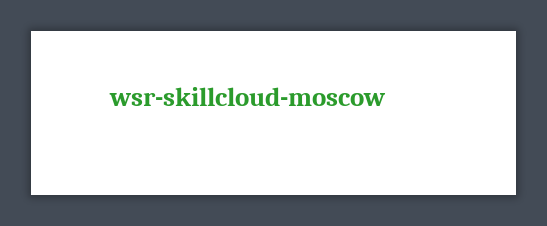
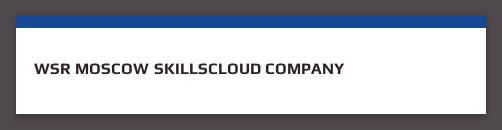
- wsr-skillcloud-moscow
+ WSR MOSCOW SKILLSCLOUD COMPANY

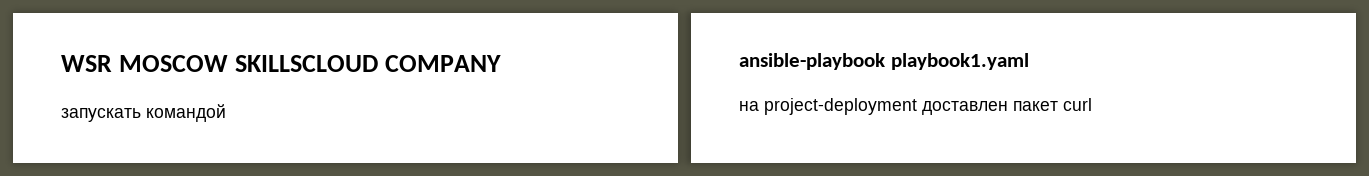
+ запускать командой
+ ansible-playbook playbook1.yaml
+ на project-deployment доставлен пакет curl

